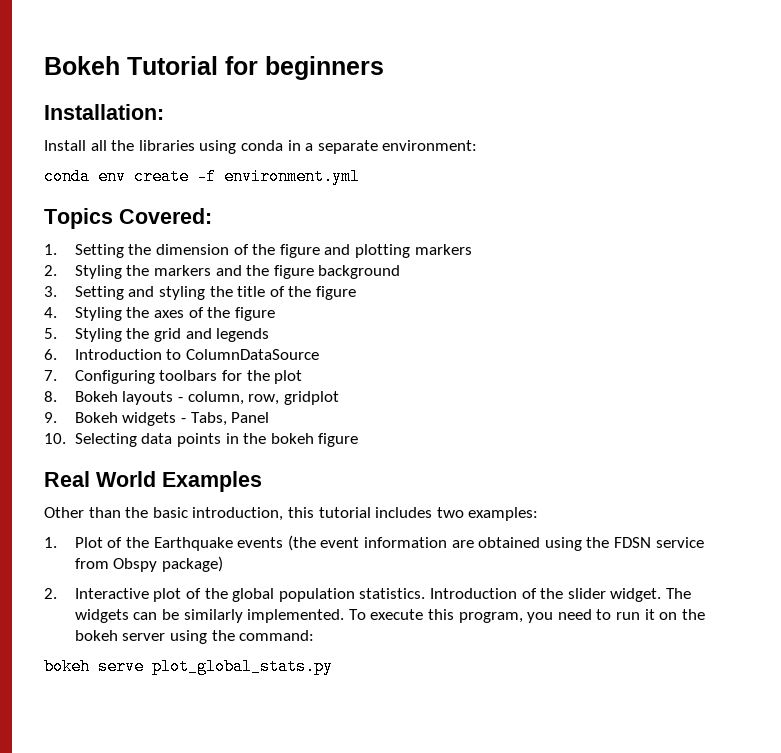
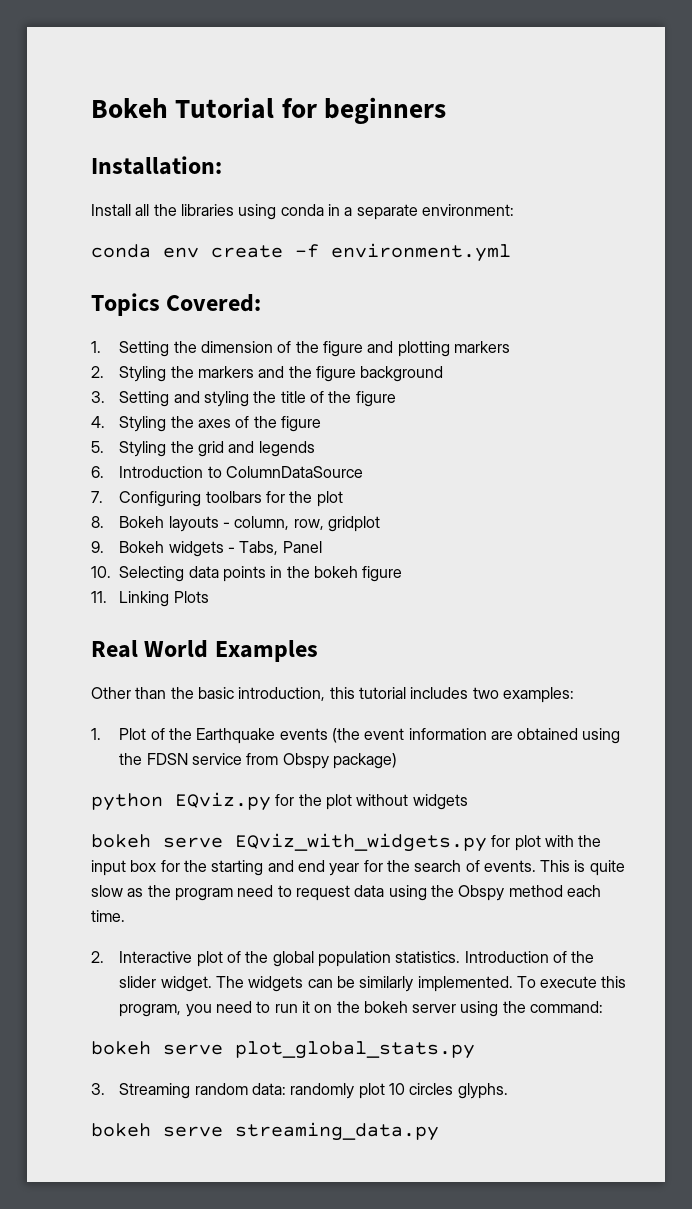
+ 11. Linking Plots
+ python EQviz.py for the plot without widgets
+ bokeh serve EQviz_with_widgets.py for plot with the input box for the starting and end year for the search of events. This is quite slow as the program need to request data using the Obspy method each time.
+ 3. Streaming random data: randomly plot 10 circles glyphs.
+ bokeh serve streaming_data.py

